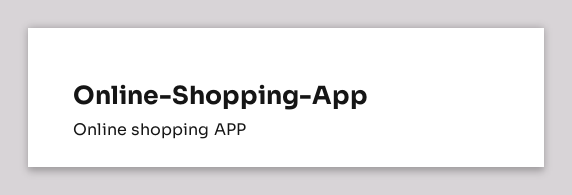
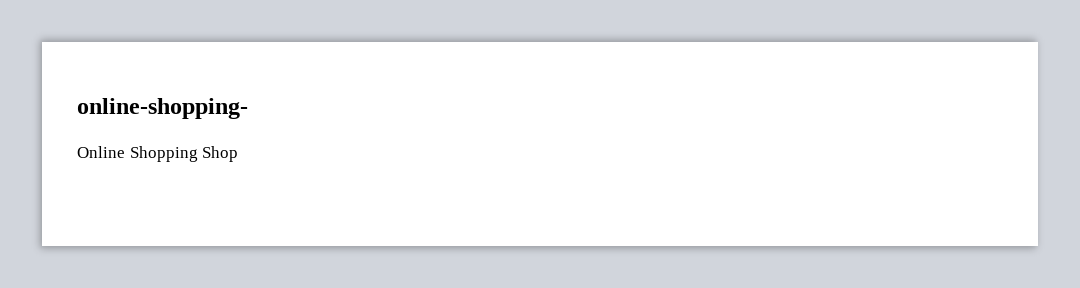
- Online-Shopping-App
+ online-shopping-
- Online shopping APP
+ Online Shopping Shop

